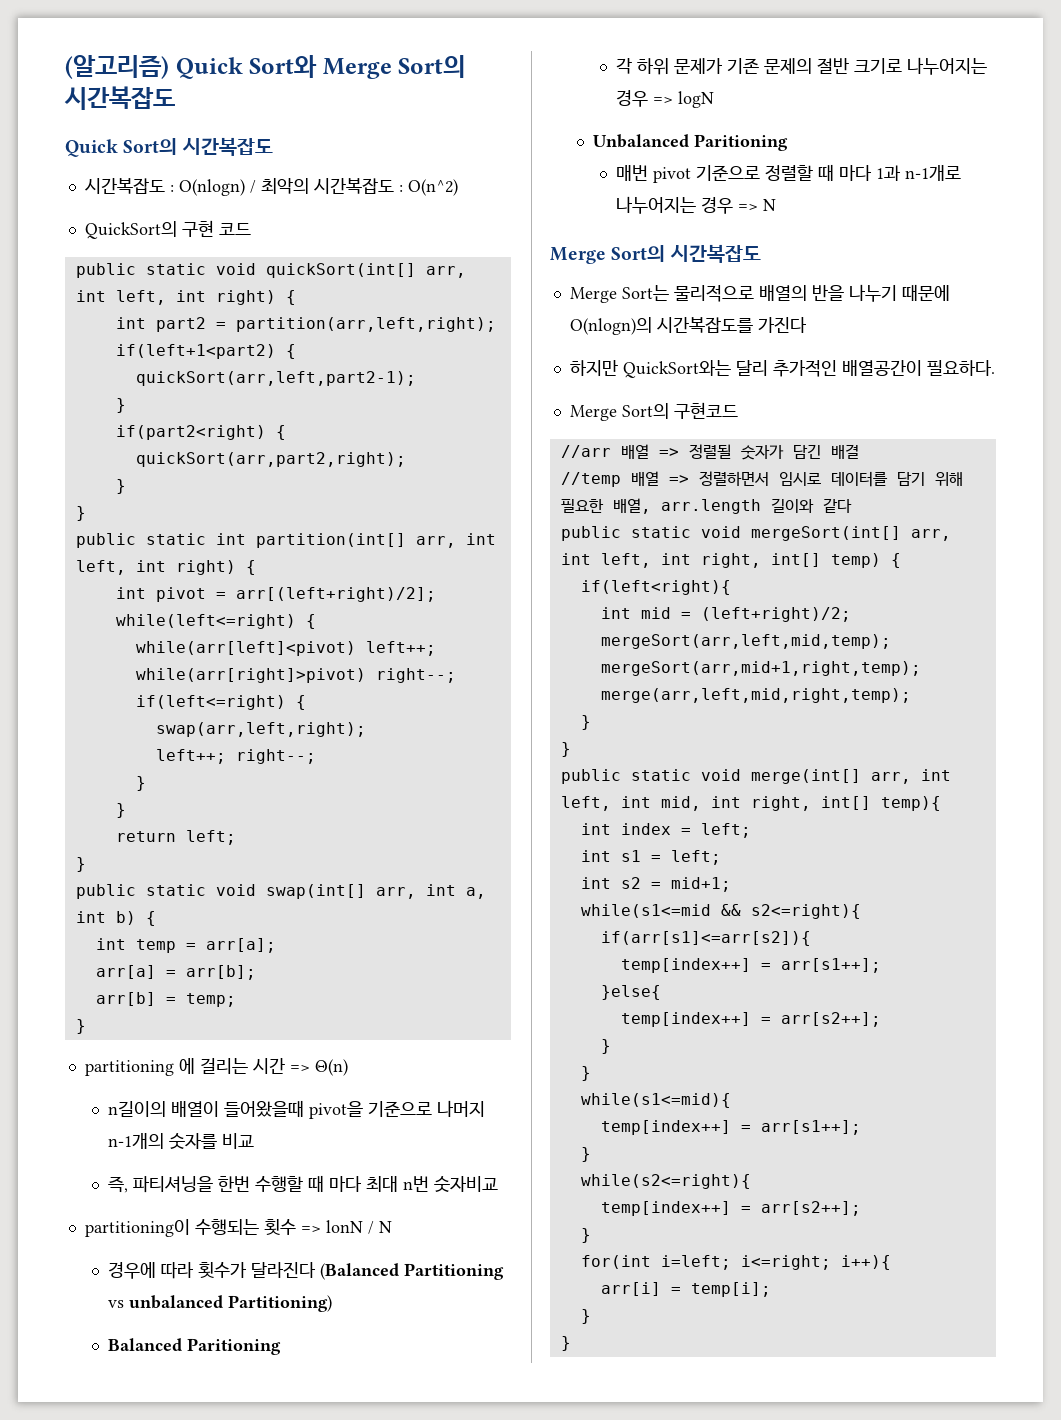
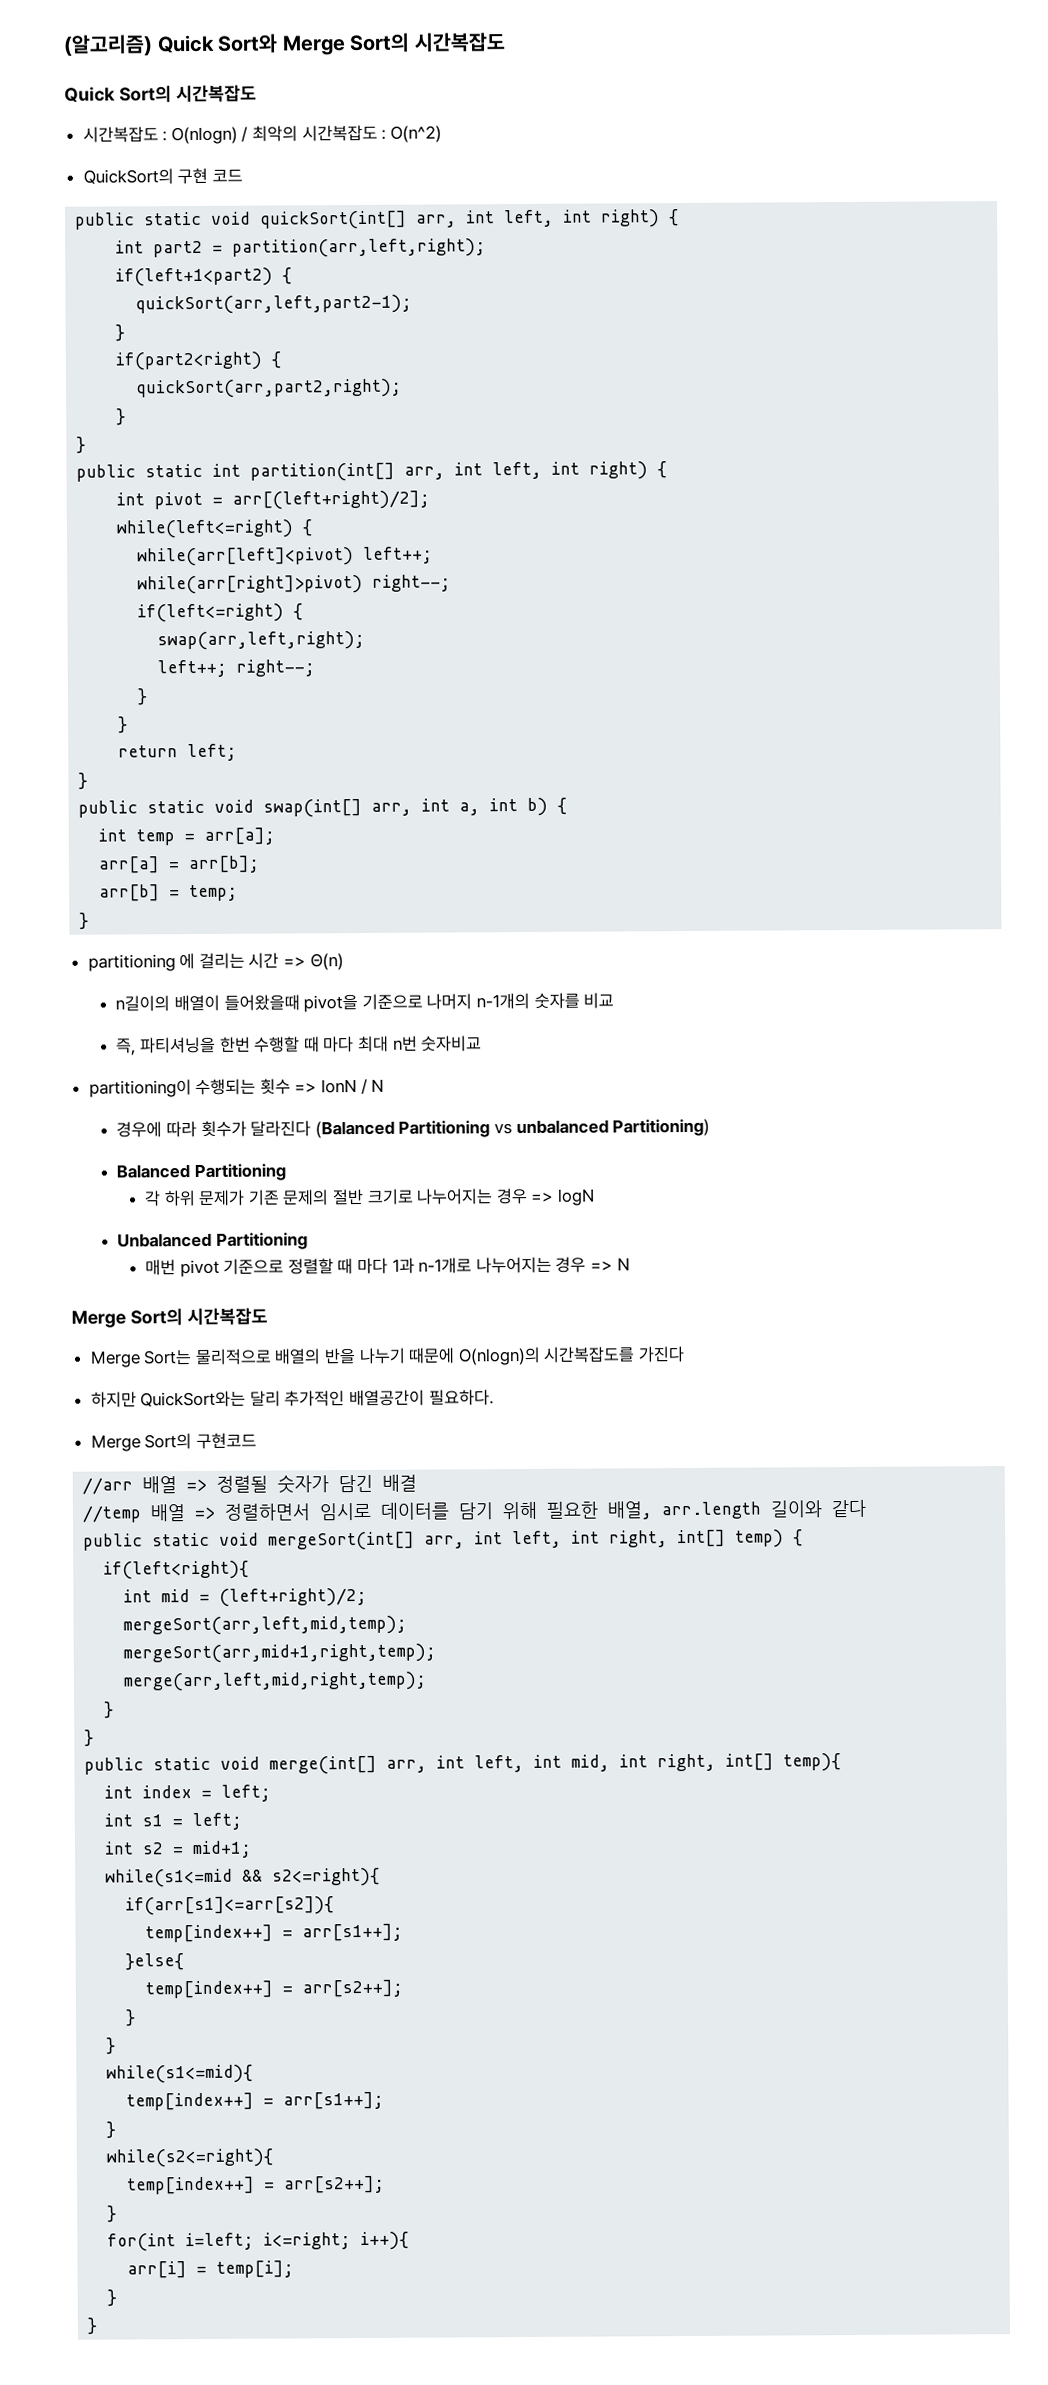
- Balanced Paritioning
+ Balanced Partitioning
- Unbalanced Paritioning
+ Unbalanced Partitioning

